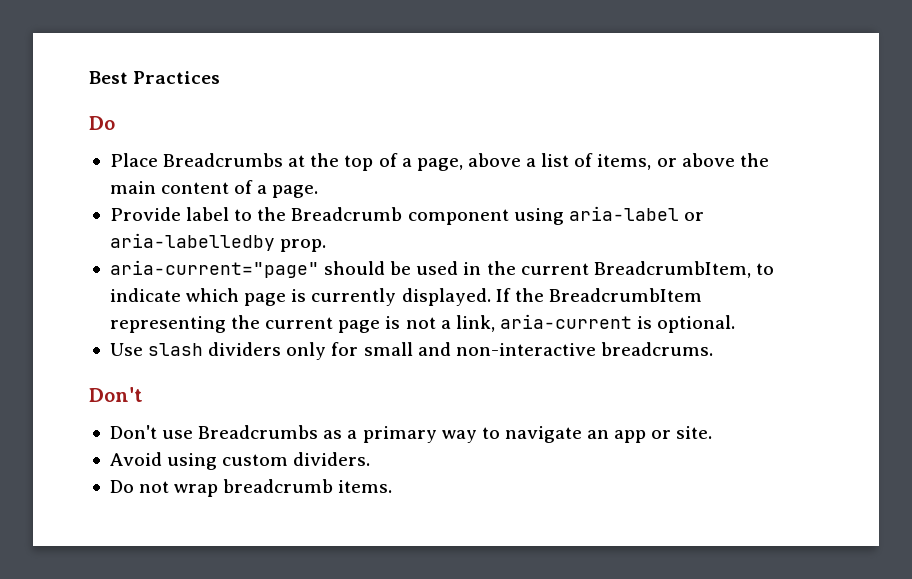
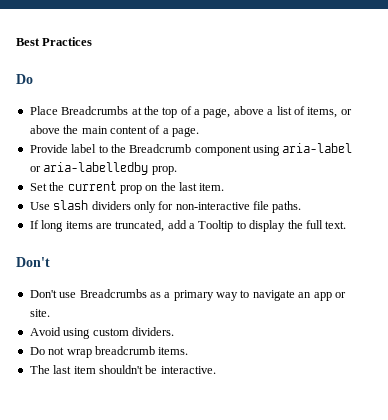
- aria-current="page" should be used in the current BreadcrumbItem, to indicate which page is currently displayed. If the BreadcrumbItem representing the current page is not a link, aria-current is optional.
+ Set the current prop on the last item.
- Use slash dividers only for small and non-interactive breadcrums.
+ Use slash dividers only for non-interactive file paths.
+ If long items are truncated, add a Tooltip to display the full text.
+ The last item shouldn't be interactive.

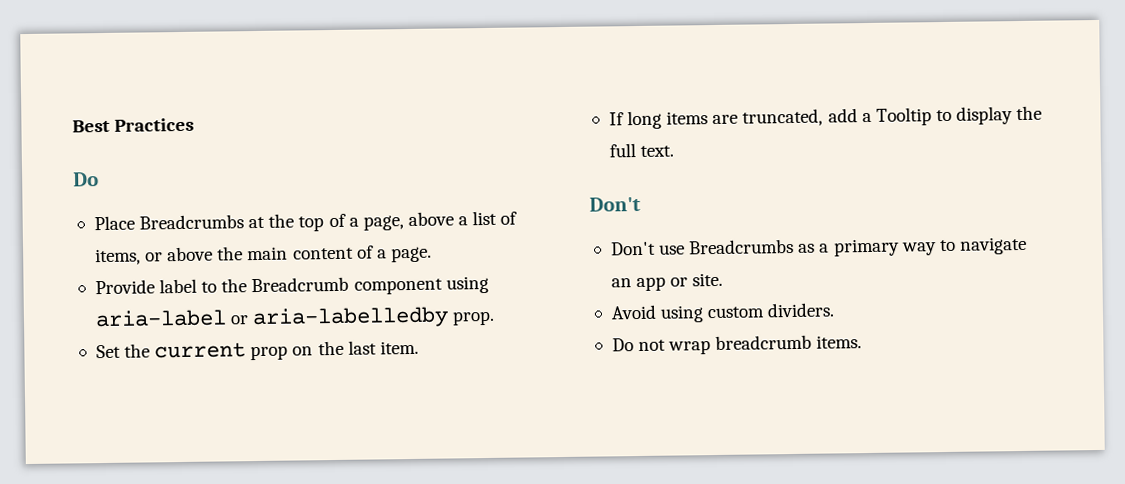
- Use slash dividers only for non-interactive file paths.
- The last item shouldn't be interactive.

